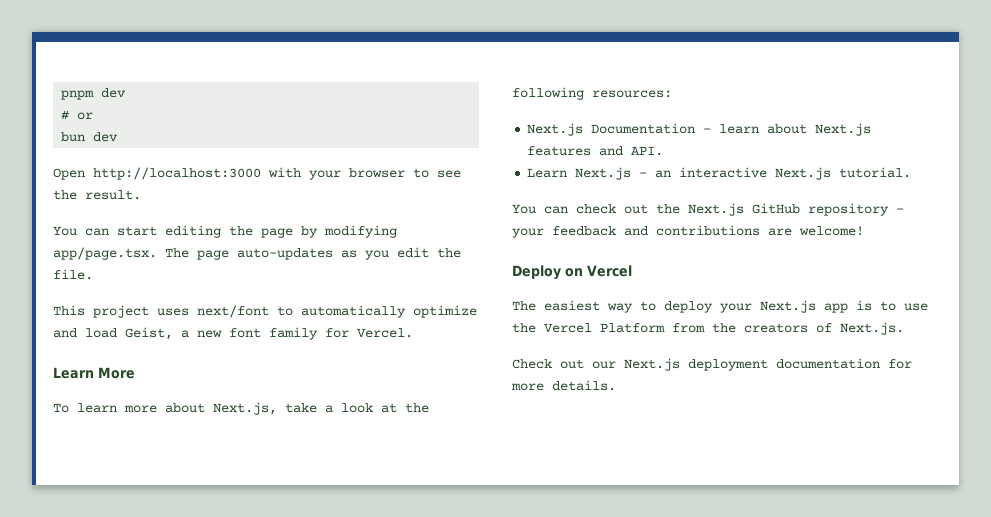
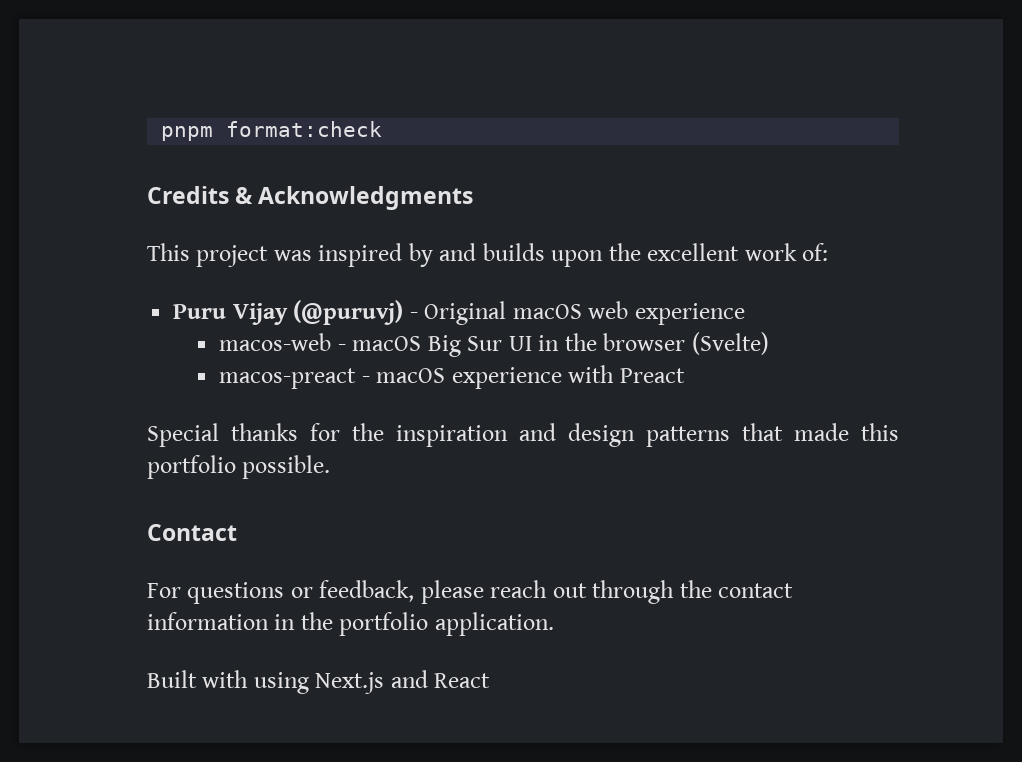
- pnpm dev
- # or
- bun dev
- Open http://localhost:3000 with your browser to see the result.
- You can start editing the page by modifying app/page.tsx. The page auto-updates as you edit the file.
- This project uses next/font to automatically optimize and load Geist, a new font family for Vercel.
- Learn More
- To learn more about Next.js, take a look at the following resources:
- Next.js Documentation - learn about Next.js features and API.
- Learn Next.js - an interactive Next.js tutorial.
- You can check out the Next.js GitHub repository - your feedback and contributions are welcome!
- Deploy on Vercel
- The easiest way to deploy your Next.js app is to use the Vercel Platform from the creators of Next.js.
- Check out our Next.js deployment documentation for more details.
+ pnpm format:check
+ Credits & Acknowledgments
+ This project was inspired by and builds upon the excellent work of:
+ Puru Vijay (@puruvj) - Original macOS web experience
+ macos-web - macOS Big Sur UI in the browser (Svelte)
+ macos-preact - macOS experience with Preact
+ Special thanks for the inspiration and design patterns that made this portfolio possible.
+ Contact
+ For questions or feedback, please reach out through the contact information in the portfolio application.
+ Built with using Next.js and React

